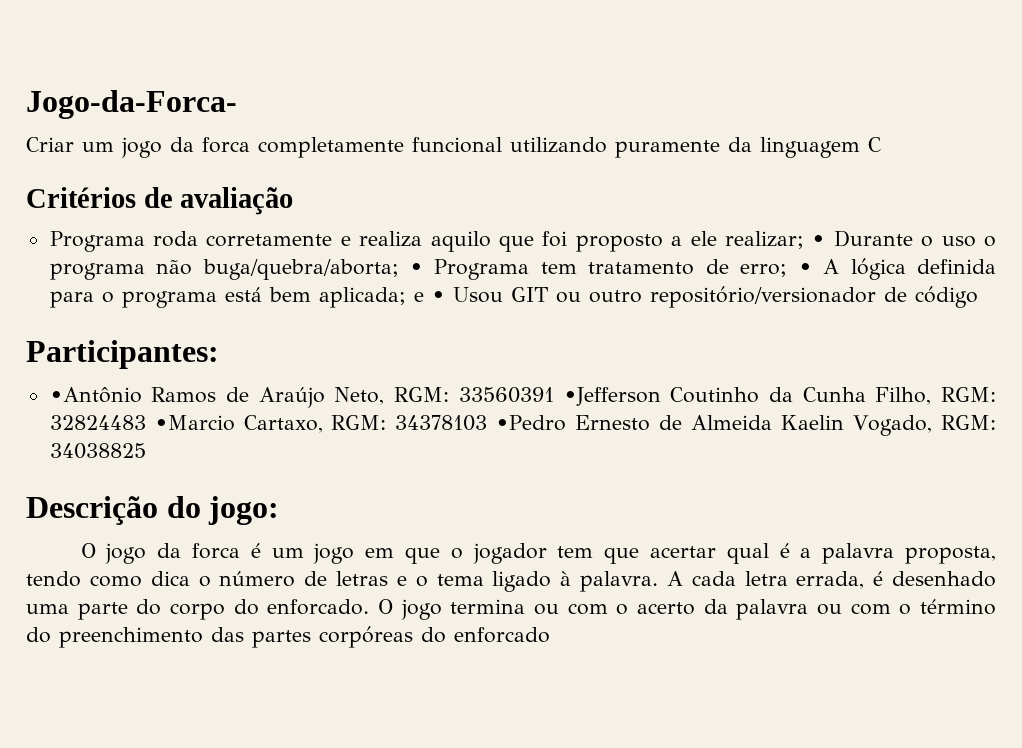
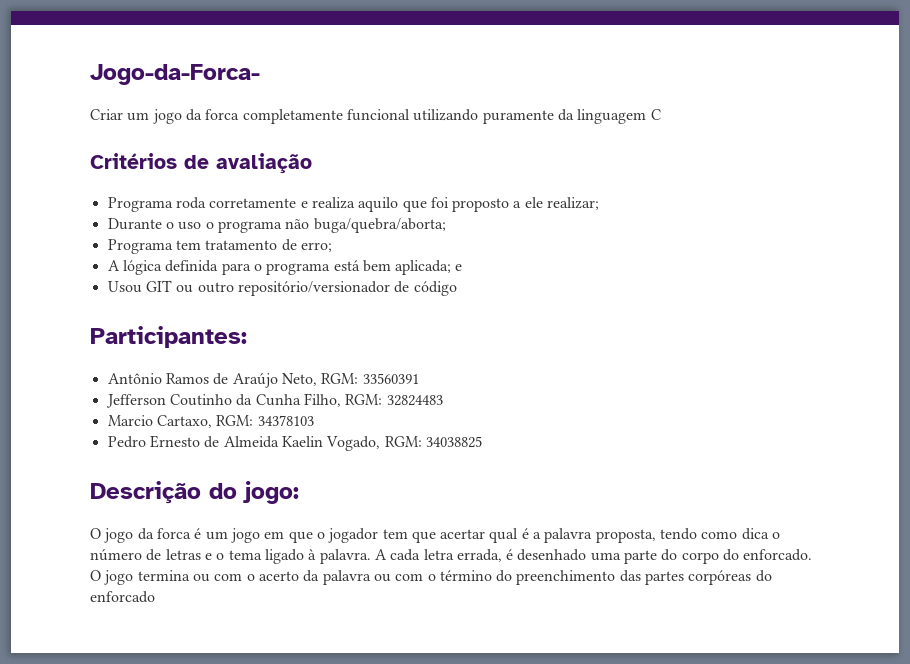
- Programa roda corretamente e realiza aquilo que foi proposto a ele realizar; • Durante o uso o programa não buga/quebra/aborta; • Programa tem tratamento de erro; • A lógica definida para o programa está bem aplicada; e • Usou GIT ou outro repositório/versionador de código
+ Programa roda corretamente e realiza aquilo que foi proposto a ele realizar;
+ Durante o uso o programa não buga/quebra/aborta;
+ Programa tem tratamento de erro;
+ A lógica definida para o programa está bem aplicada; e
+ Usou GIT ou outro repositório/versionador de código
- •Antônio Ramos de Araújo Neto, RGM: 33560391 •Jefferson Coutinho da Cunha Filho, RGM: 32824483 •Marcio Cartaxo, RGM: 34378103 •Pedro Ernesto de Almeida Kaelin Vogado, RGM: 34038825
+ Antônio Ramos de Araújo Neto, RGM: 33560391
+ Jefferson Coutinho da Cunha Filho, RGM: 32824483
+ Marcio Cartaxo, RGM: 34378103
+ Pedro Ernesto de Almeida Kaelin Vogado, RGM: 34038825

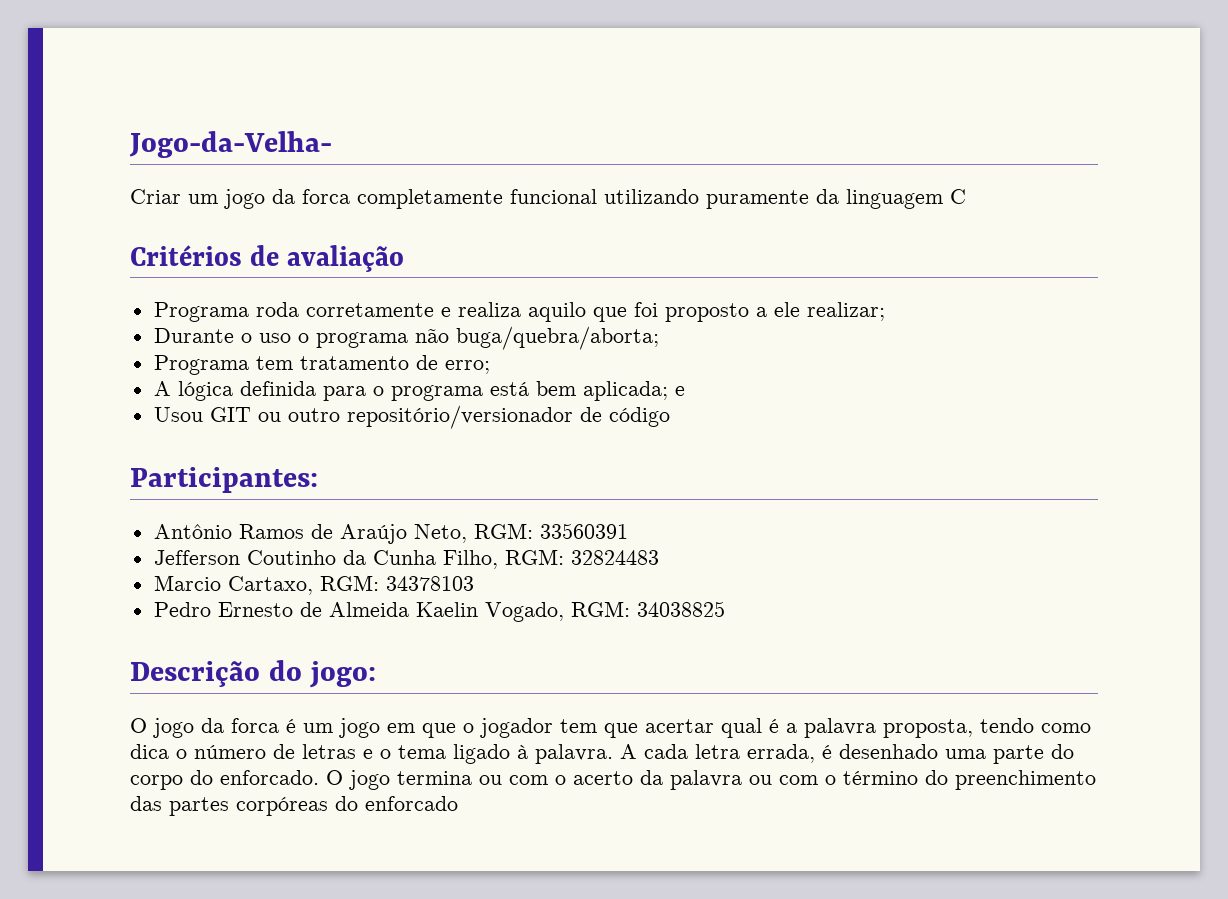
- Jogo-da-Forca-
+ Jogo-da-Velha-

